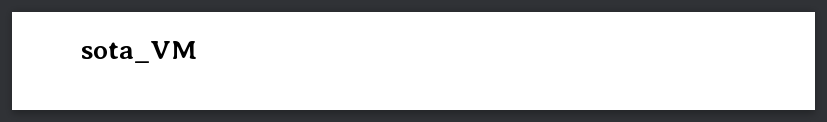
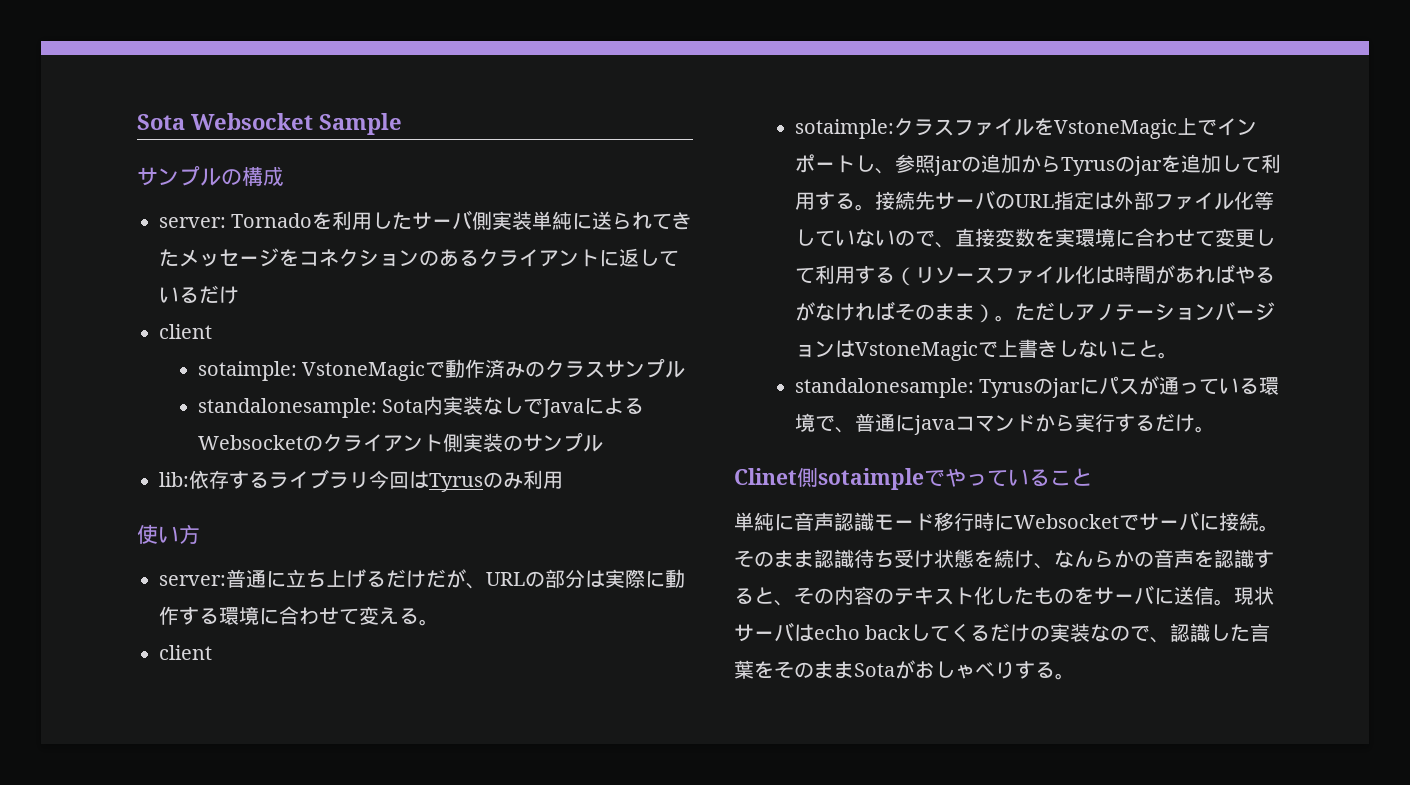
- sota_VM
+ Sota Websocket Sample
+ サンプルの構成
+ server: Tornadoを利用したサーバ側実装単純に送られてきたメッセージをコネクションのあるクライアントに返しているだけ
+ client
+ sotaimple: VstoneMagicで動作済みのクラスサンプル
+ standalonesample: Sota内実装なしでJavaによるWebsocketのクライアント側実装のサンプル
+ lib:依存するライブラリ今回はTyrusのみ利用
+ 使い方
+ server:普通に立ち上げるだけだが、URLの部分は実際に動作する環境に合わせて変える。
+ client
+ sotaimple:クラスファイルをVstoneMagic上でインポートし、参照jarの追加からTyrusのjarを追加して利用する。接続先サーバのURL指定は外部ファイル化等していないので、直接変数を実環境に合わせて変更して利用する（リソースファイル化は時間があればやるがなければそのまま）。ただしアノテーションバージョンはVstoneMagicで上書きしないこと。
+ standalonesample: Tyrusのjarにパスが通っている環境で、普通にjavaコマンドから実行するだけ。
+ Clinet側sotaimpleでやっていること
+ 単純に音声認識モード移行時にWebsocketでサーバに接続。そのまま認識待ち受け状態を続け、なんらかの音声を認識すると、その内容のテキスト化したものをサーバに送信。現状サーバはecho backしてくるだけの実装なので、認識した言葉をそのままSotaがおしゃべりする。

